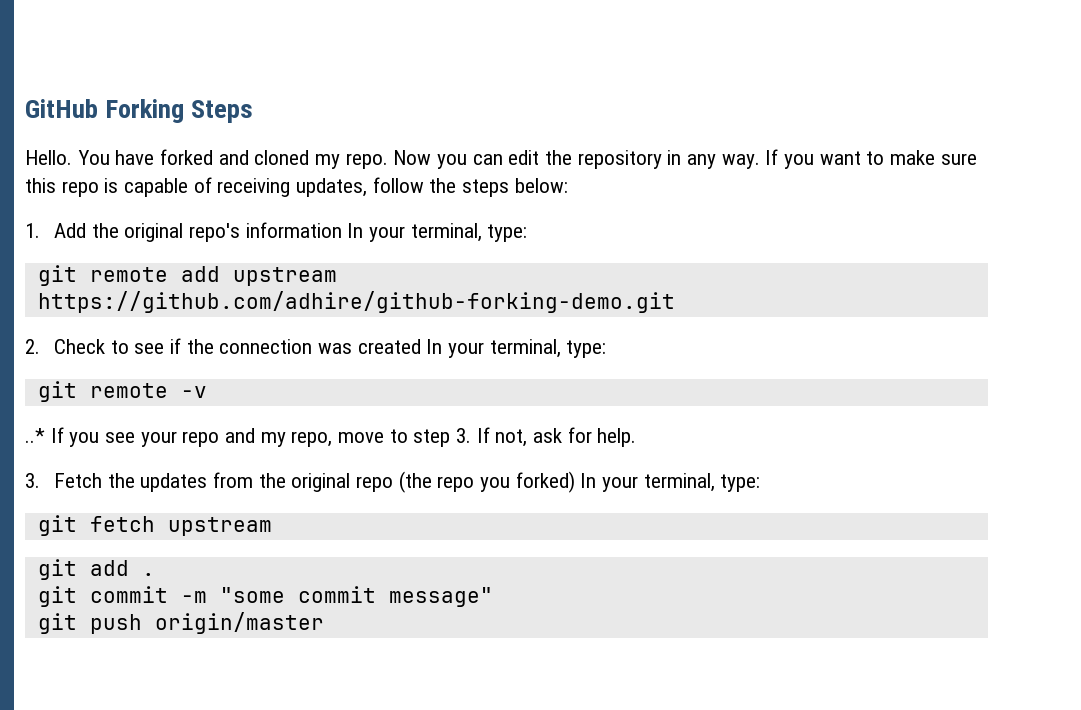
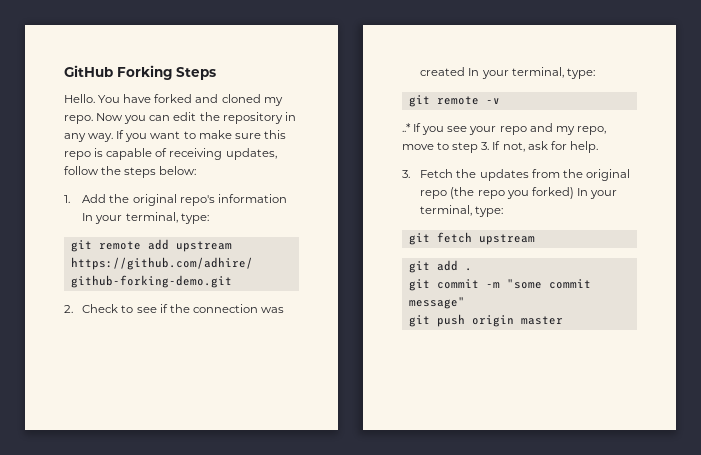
- git push origin/master
+ git push origin master

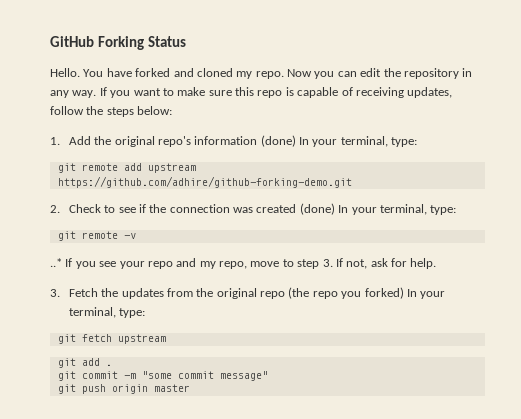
- GitHub Forking Steps
+ GitHub Forking Status
- 1. Add the original repo's information In your terminal, type:
+ 1. Add the original repo's information (done) In your terminal, type:
- 2. Check to see if the connection was created In your terminal, type:
+ 2. Check to see if the connection was created (done) In your terminal, type:

